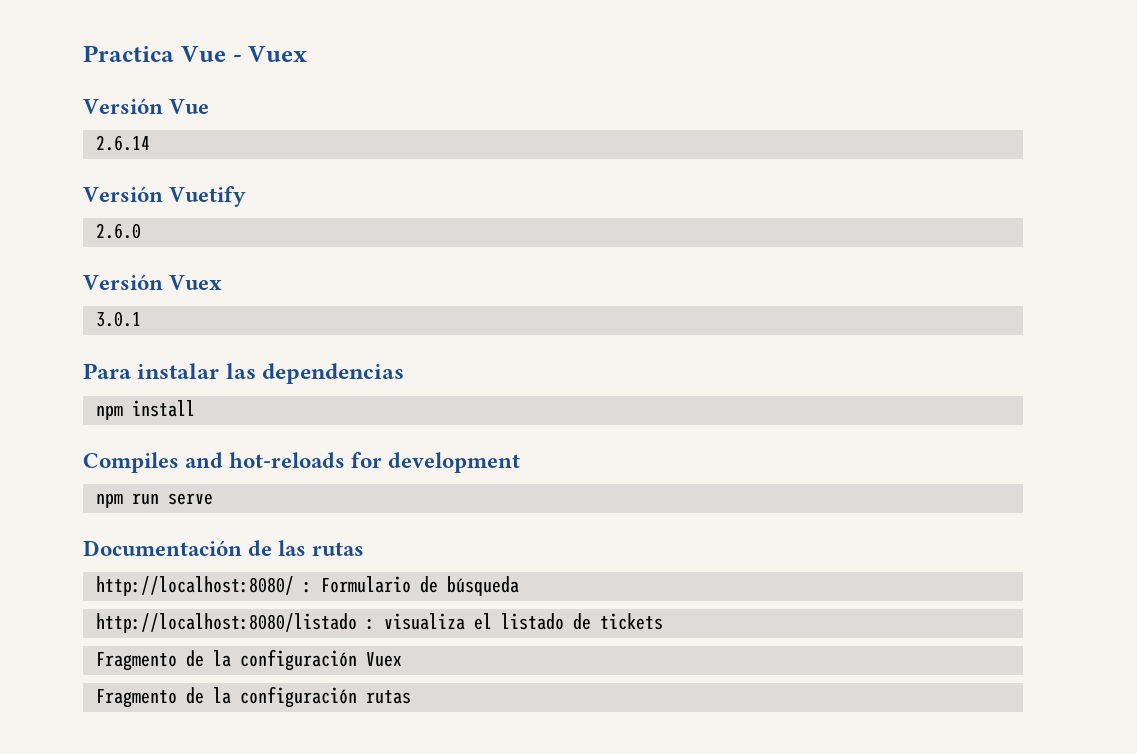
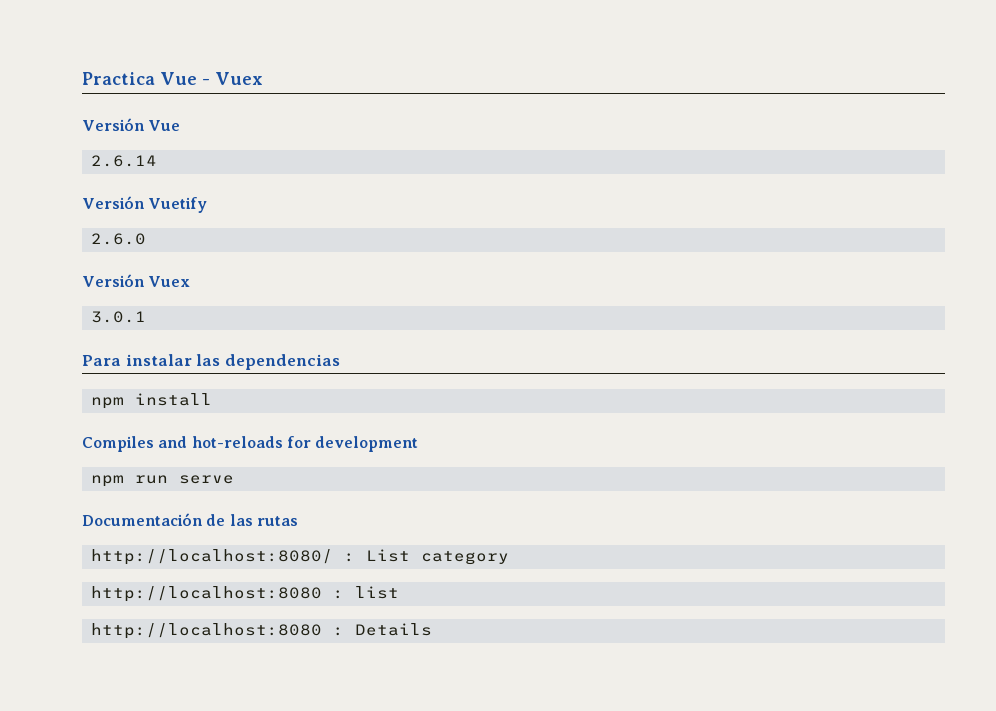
- http://localhost:8080/ : Formulario de búsqueda
- http://localhost:8080/listado : visualiza el listado de tickets
- Fragmento de la configuración Vuex
- Fragmento de la configuración rutas
+ http://localhost:8080/ : List category
+ http://localhost:8080 : list
+ http://localhost:8080 : Details

